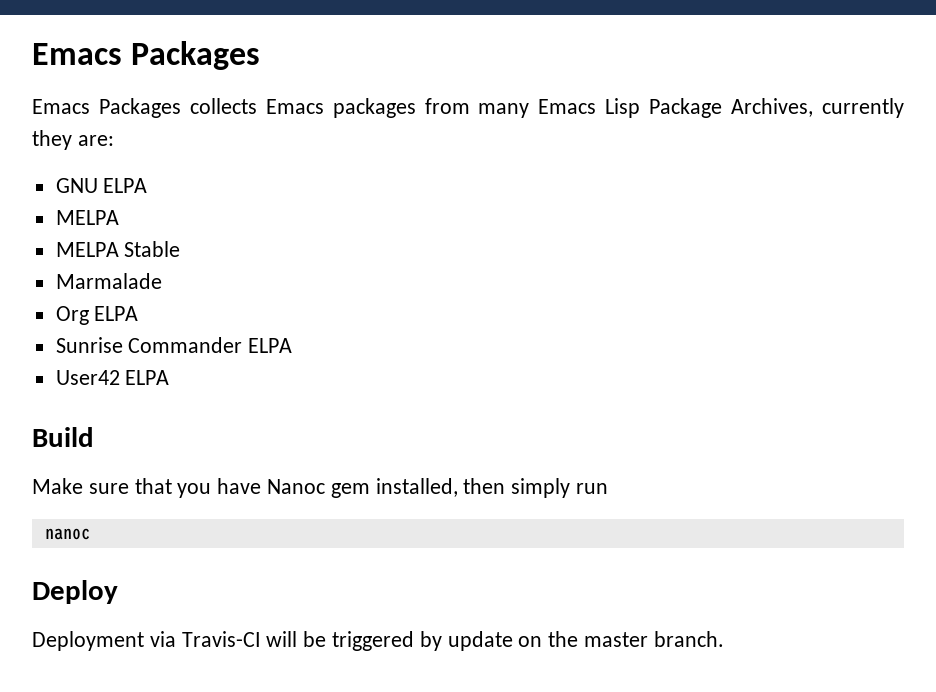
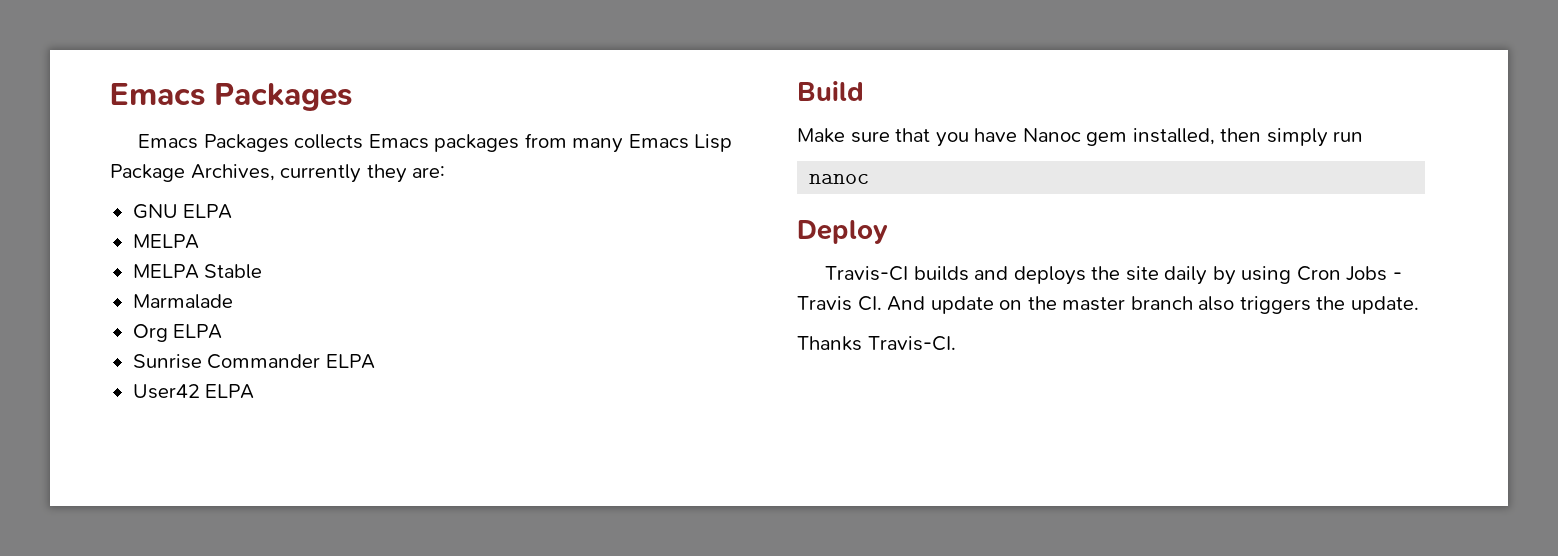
- Deployment via Travis-CI will be triggered by update on the master branch.
+ Travis-CI builds and deploys the site daily by using Cron Jobs - Travis CI. And update on the master branch also triggers the update.
+ Thanks Travis-CI.

